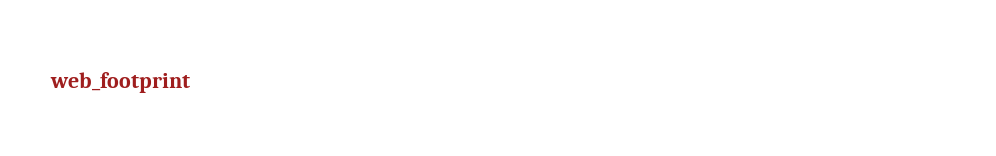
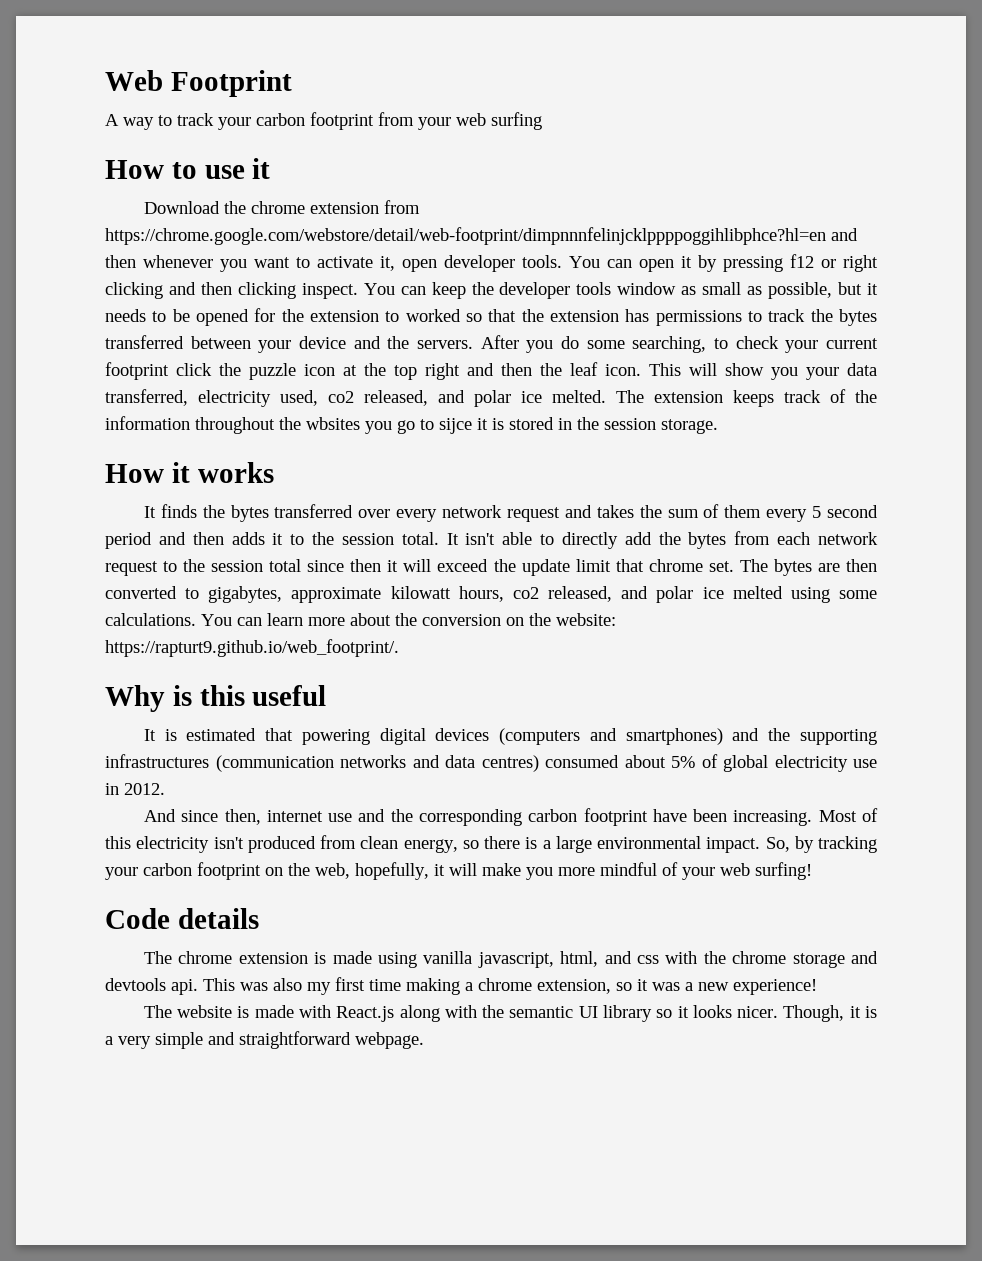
- web_footprint
+ Web Footprint
+ A way to track your carbon footprint from your web surfing
+ How to use it
+ Download the chrome extension from https://chrome.google.com/webstore/detail/web-footprint/dimpnnnfelinjcklppppoggihlibphce?hl=en and then whenever you want to activate it, open developer tools. You can open it by pressing f12 or right clicking and then clicking inspect. You can keep the developer tools window as small as possible, but it needs to be opened for the extension to worked so that the extension has permissions to track the bytes transferred between your device and the servers. After you do some searching, to check your current footprint click the puzzle icon at the top right and then the leaf icon. This will show you your data transferred, electricity used, co2 released, and polar ice melted. The extension keeps track of the information throughout the wbsites you go to sijce it is stored in the session storage.
+ How it works
+ It finds the bytes transferred over every network request and takes the sum of them every 5 second period and then adds it to the session total. It isn't able to directly add the bytes from each network request to the session total since then it will exceed the update limit that chrome set. The bytes are then converted to gigabytes, approximate kilowatt hours, co2 released, and polar ice melted using some calculations. You can learn more about the conversion on the website: https://rapturt9.github.io/web_footprint/.
+ Why is this useful
+ It is estimated that powering digital devices (computers and smartphones) and the supporting infrastructures (communication networks and data centres) consumed about 5% of global electricity use in 2012.
+ And since then, internet use and the corresponding carbon footprint have been increasing. Most of this electricity isn't produced from clean energy, so there is a large environmental impact. So, by tracking your carbon footprint on the web, hopefully, it will make you more mindful of your web surfing!
+ Code details
+ The chrome extension is made using vanilla javascript, html, and css with the chrome storage and devtools api. This was also my first time making a chrome extension, so it was a new experience!
+ The website is made with React.js along with the semantic UI library so it looks nicer. Though, it is a very simple and straightforward webpage.

